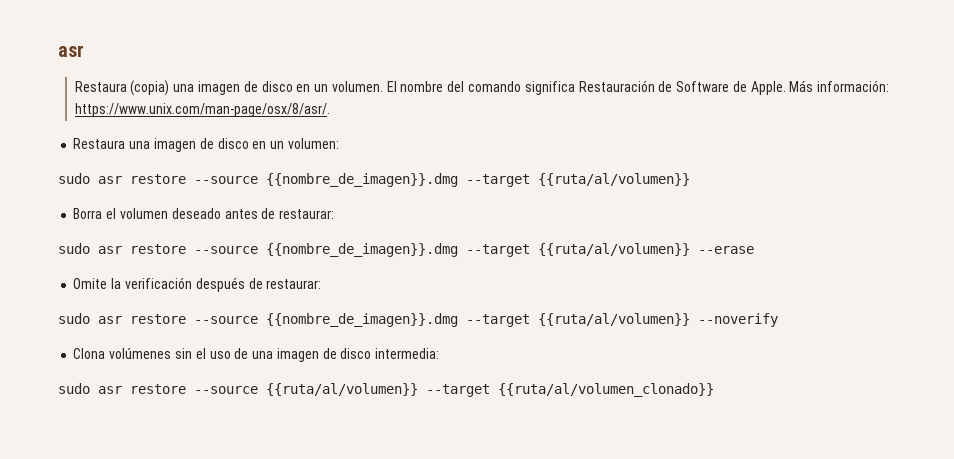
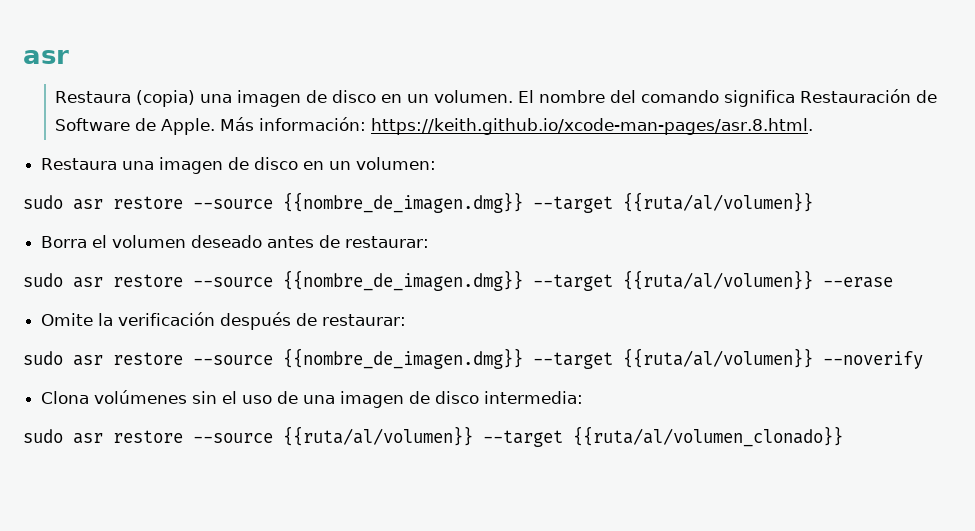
- Más información: https://www.unix.com/man-page/osx/8/asr/.
+ Más información: https://keith.github.io/xcode-man-pages/asr.8.html.
  Restaura una imagen de disco en un volumen:
- sudo asr restore --source {{nombre_de_imagen}}.dmg --target {{ruta/al/volumen}}
+ sudo asr restore --source {{nombre_de_imagen.dmg}} --target {{ruta/al/volumen}}
- sudo asr restore --source {{nombre_de_imagen}}.dmg --target {{ruta/al/volumen}} --erase
+ sudo asr restore --source {{nombre_de_imagen.dmg}} --target {{ruta/al/volumen}} --erase
- sudo asr restore --source {{nombre_de_imagen}}.dmg --target {{ruta/al/volumen}} --noverify
+ sudo asr restore --source {{nombre_de_imagen.dmg}} --target {{ruta/al/volumen}} --noverify

